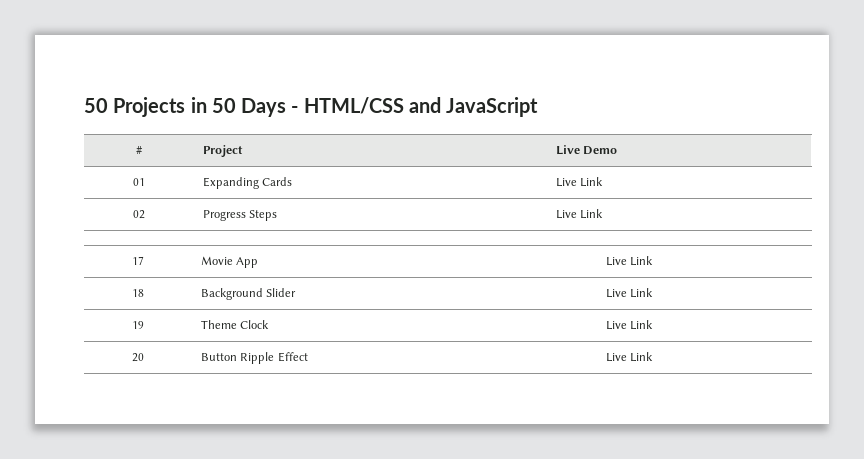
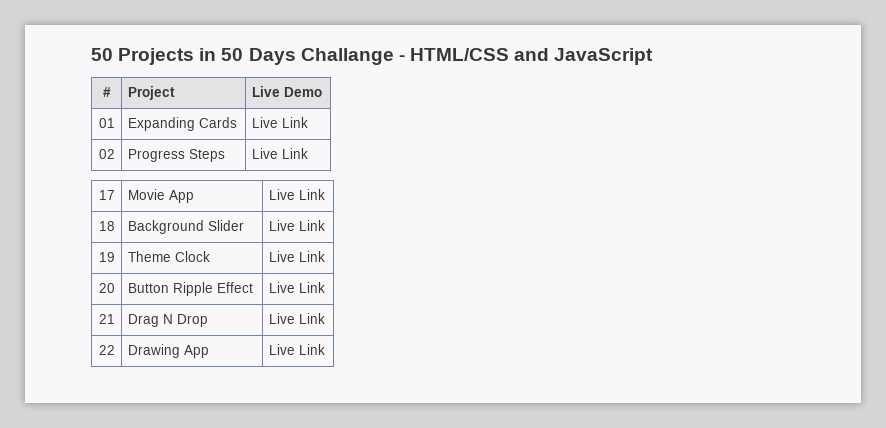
- 50 Projects in 50 Days - HTML/CSS and JavaScript
+ 50 Projects in 50 Days Challange - HTML/CSS and JavaScript
+ 21 | Drag N Drop | Live Link
+ 22 | Drawing App | Live Link

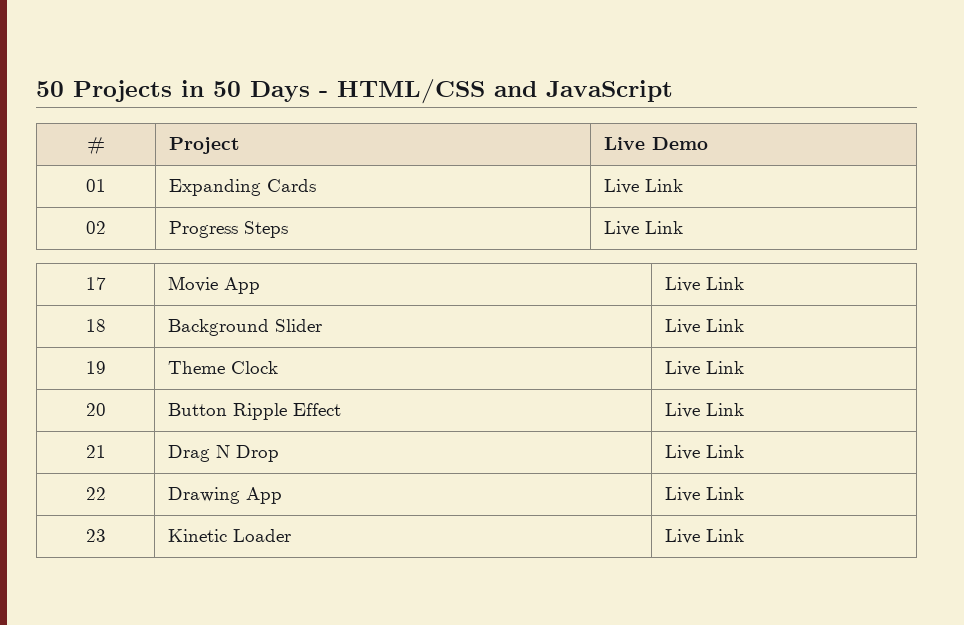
- 50 Projects in 50 Days Challange - HTML/CSS and JavaScript
+ 50 Projects in 50 Days - HTML/CSS and JavaScript
+ 23 | Kinetic Loader | Live Link

